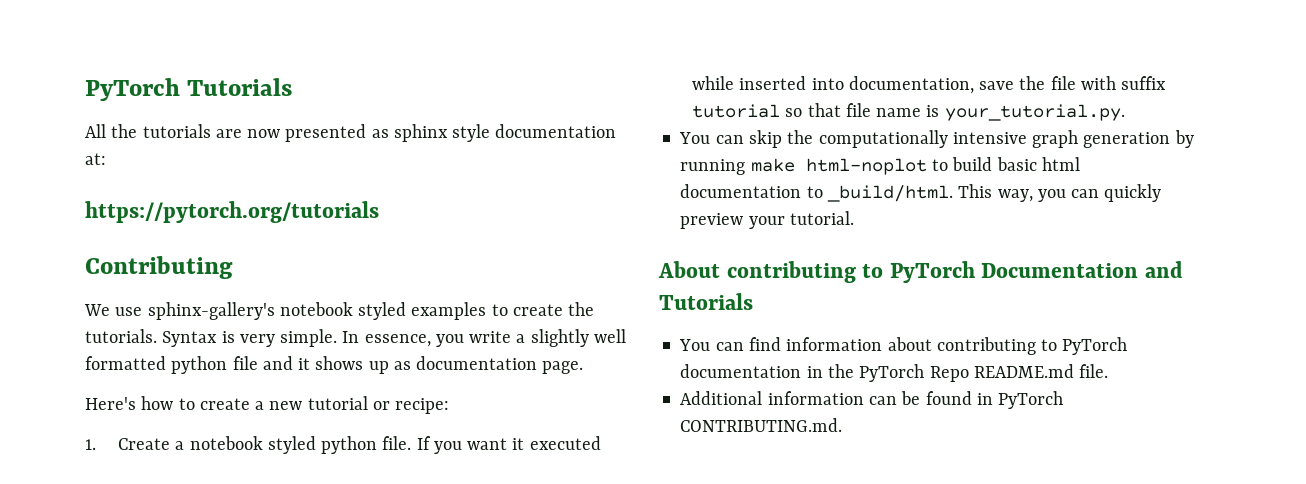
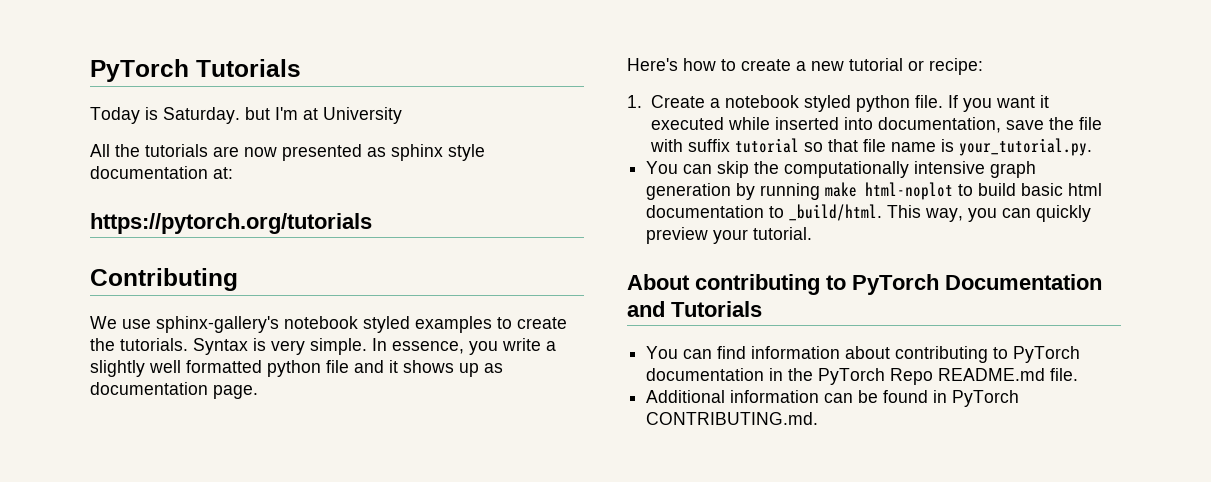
+ Today is Saturday. but I'm at University

